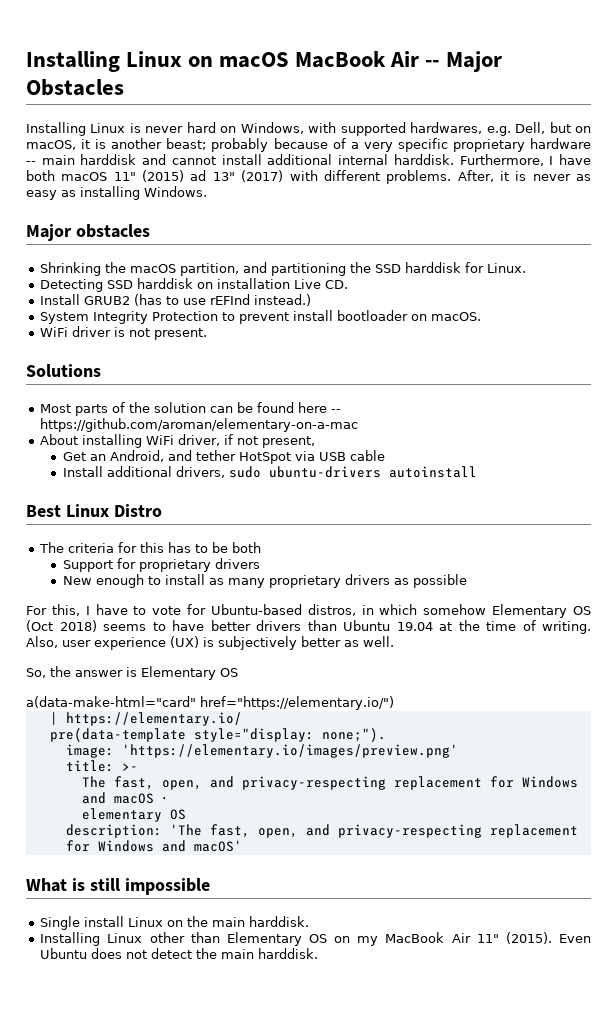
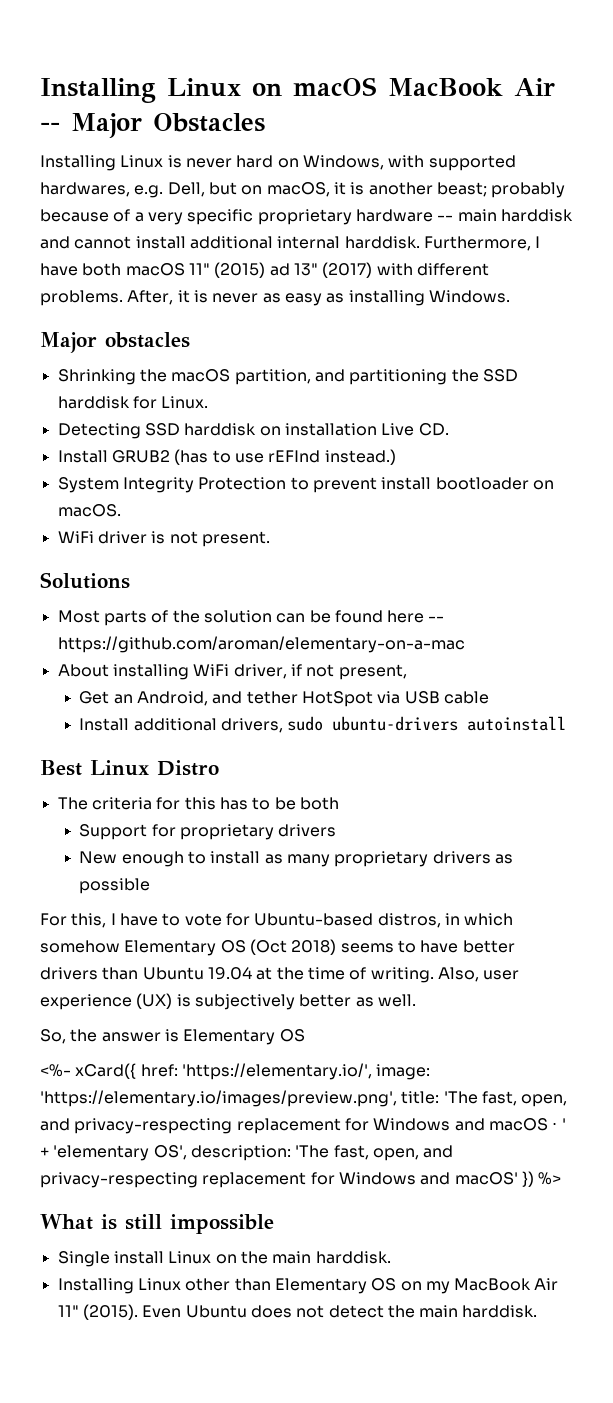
- a(data-make-html="card" href="https://elementary.io/")
- | https://elementary.io/
- pre(data-template style="display: none;").
- image: 'https://elementary.io/images/preview.png'
- title: >-
- The fast, open, and privacy-respecting replacement for Windows and macOS ⋅
- elementary OS
- description: 'The fast, open, and privacy-respecting replacement for Windows and macOS'
+ <%- xCard({ href: 'https://elementary.io/', image: 'https://elementary.io/images/preview.png', title: 'The fast, open, and privacy-respecting replacement for Windows and macOS ⋅ ' + 'elementary OS', description: 'The fast, open, and privacy-respecting replacement for Windows and macOS' }) %>

